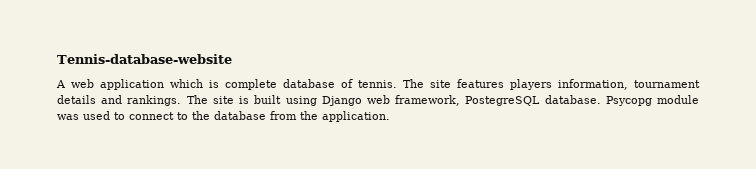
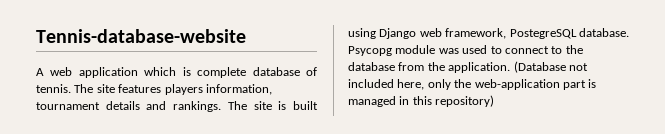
+ (Database not included here, only the web-application part is managed in this repository)

